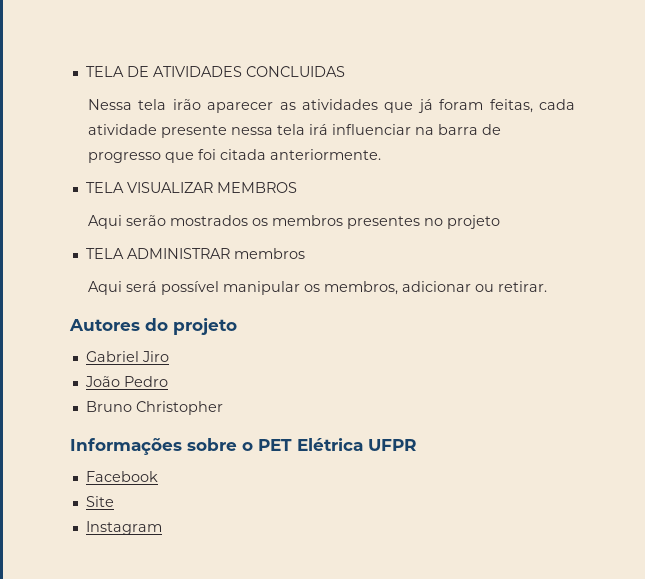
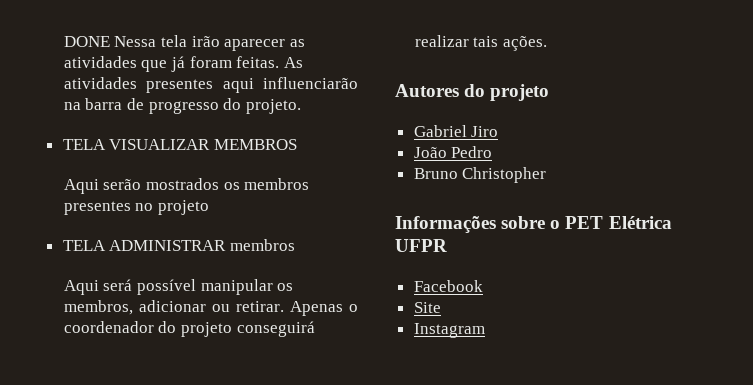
- TELA DE ATIVIDADES CONCLUIDAS
- Nessa tela irão aparecer as atividades que já foram feitas, cada atividade presente nessa tela irá influenciar na barra de progresso que foi citada anteriormente.
+ DONE Nessa tela irão aparecer as atividades que já foram feitas. As atividades presentes aqui influenciarão na barra de progresso do projeto.
+ Apenas o coordenador do projeto conseguirá realizar tais ações.

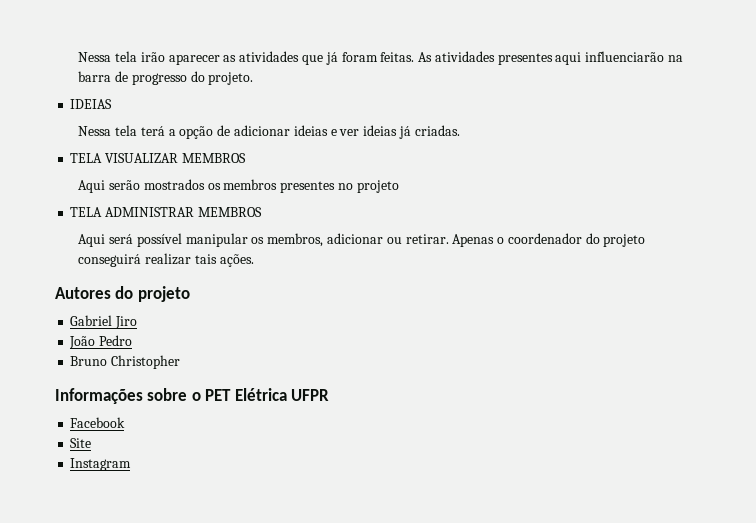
- DONE Nessa tela irão aparecer as atividades que já foram feitas.
+ Nessa tela irão aparecer as atividades que já foram feitas.
+ IDEIAS
+ Nessa tela terá a opção de adicionar ideias e ver ideias já criadas.
- TELA ADMINISTRAR membros
+ TELA ADMINISTRAR MEMBROS

